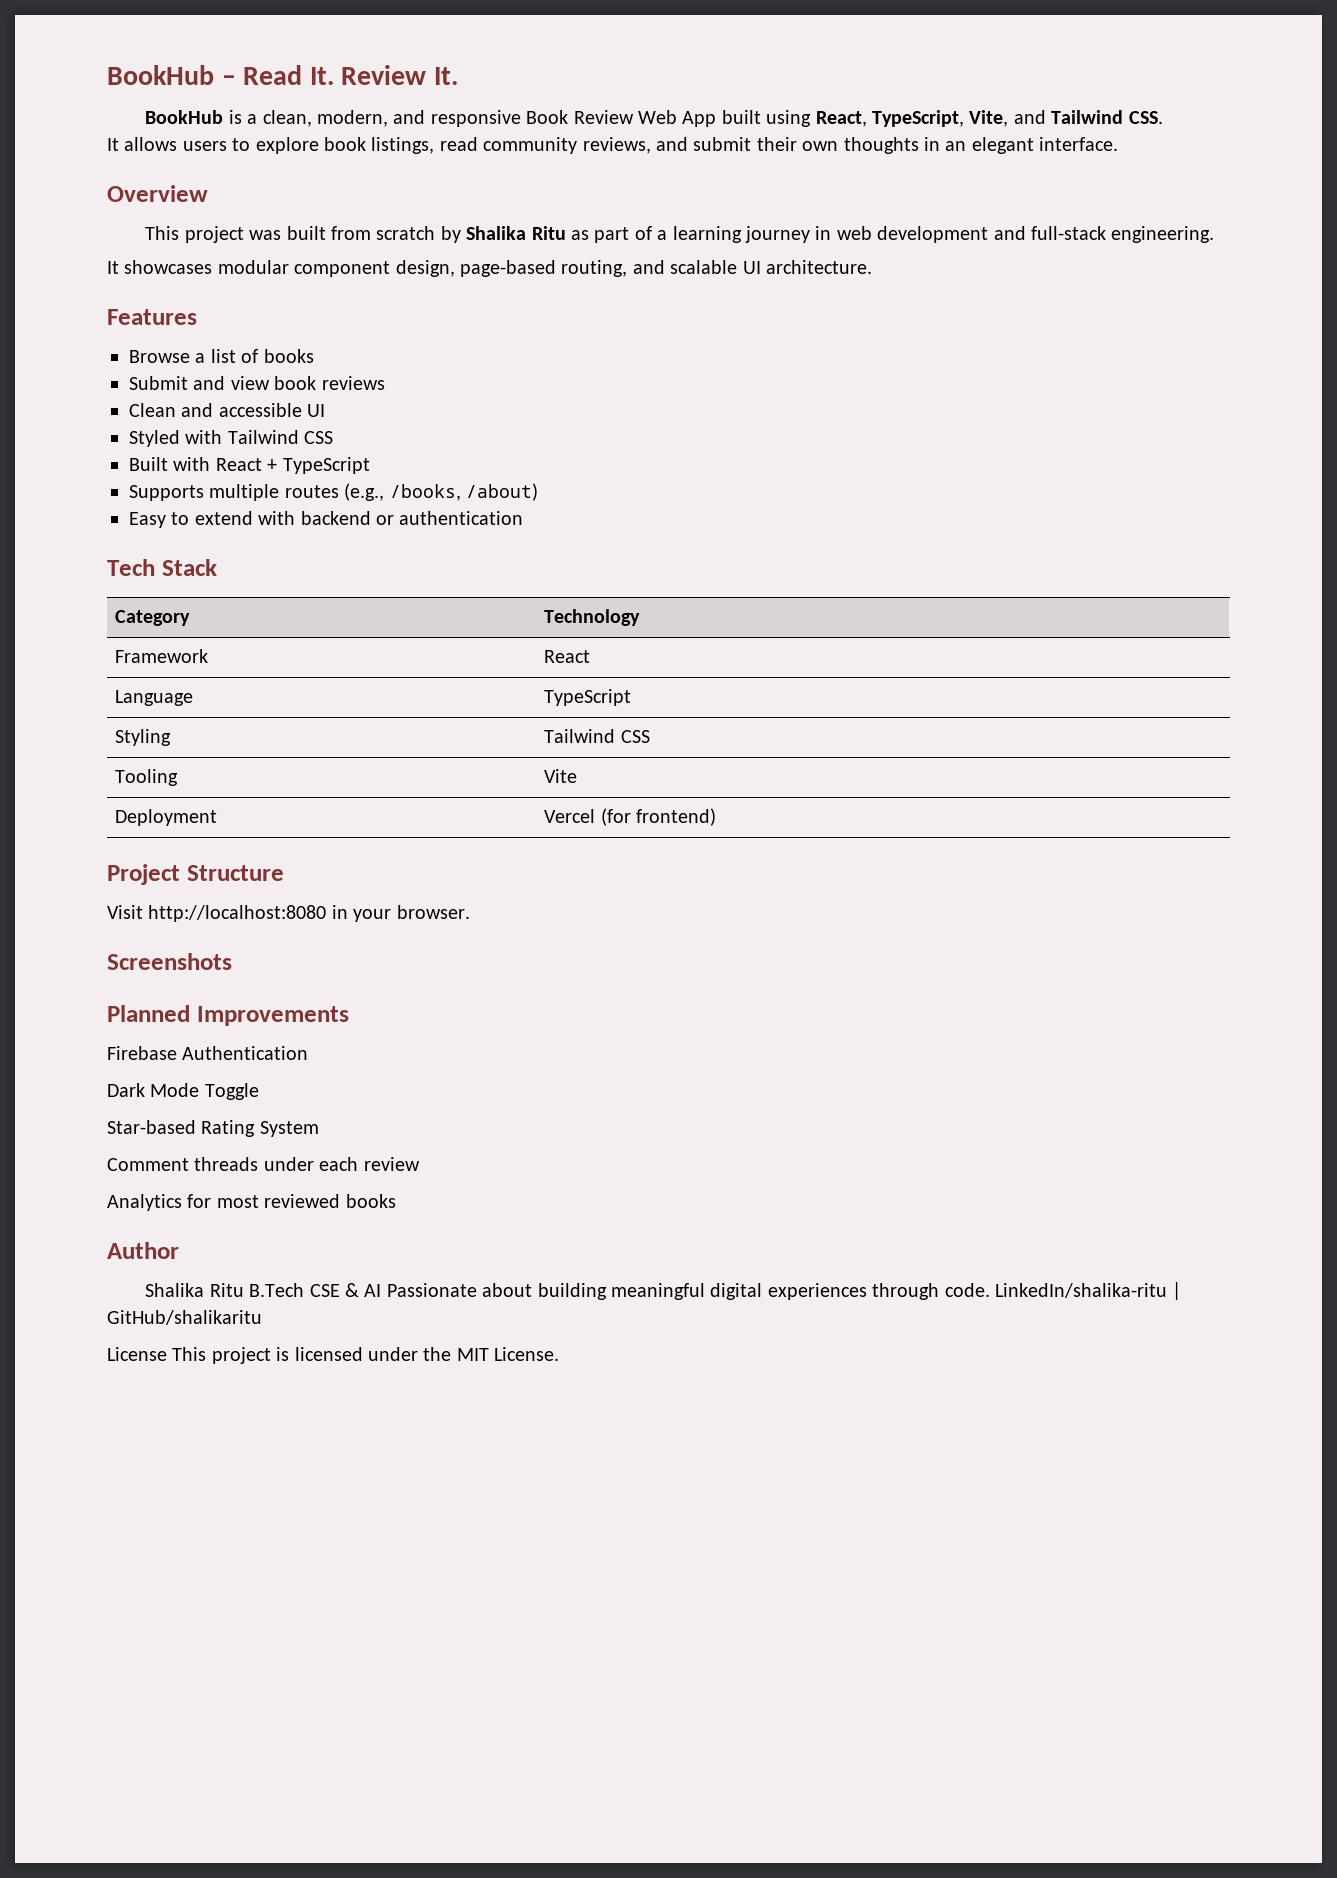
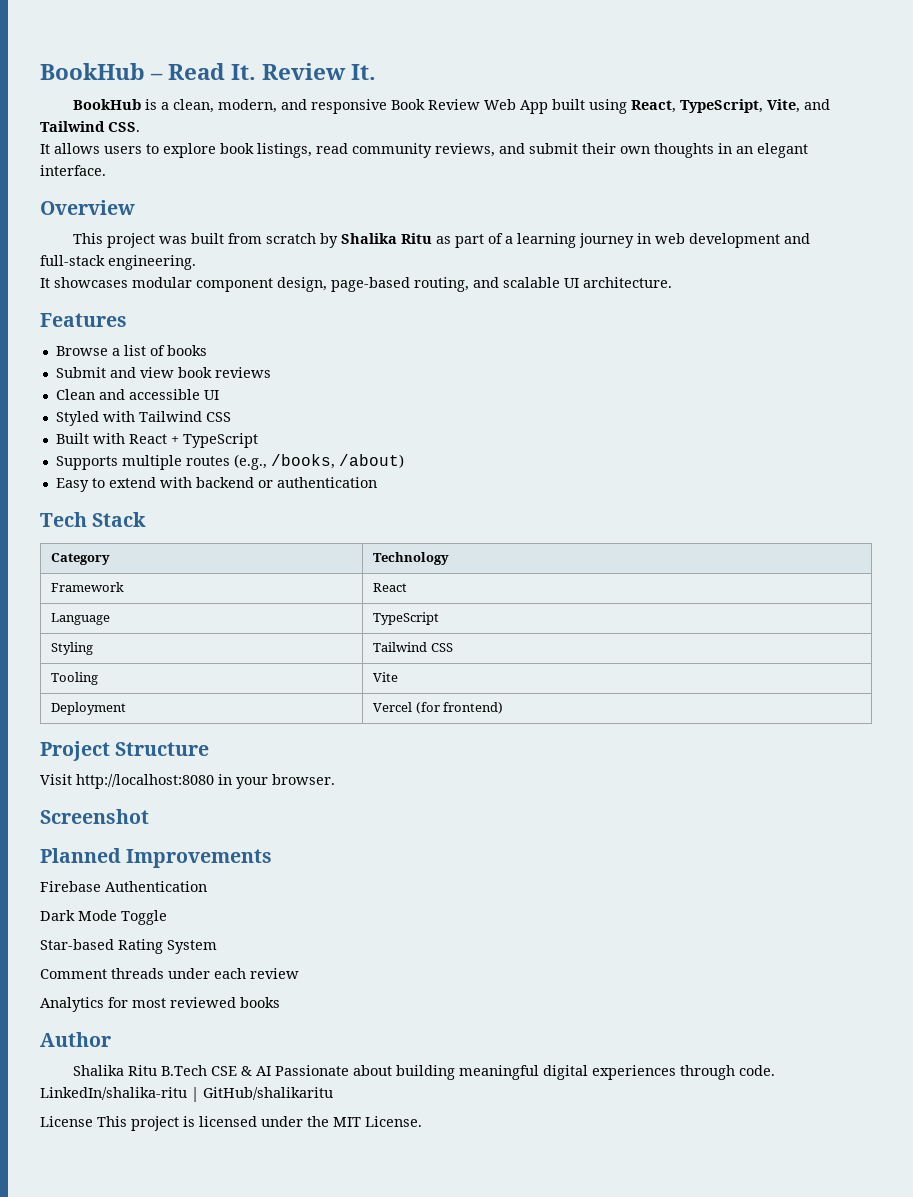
- Screenshots
+ Screenshot

